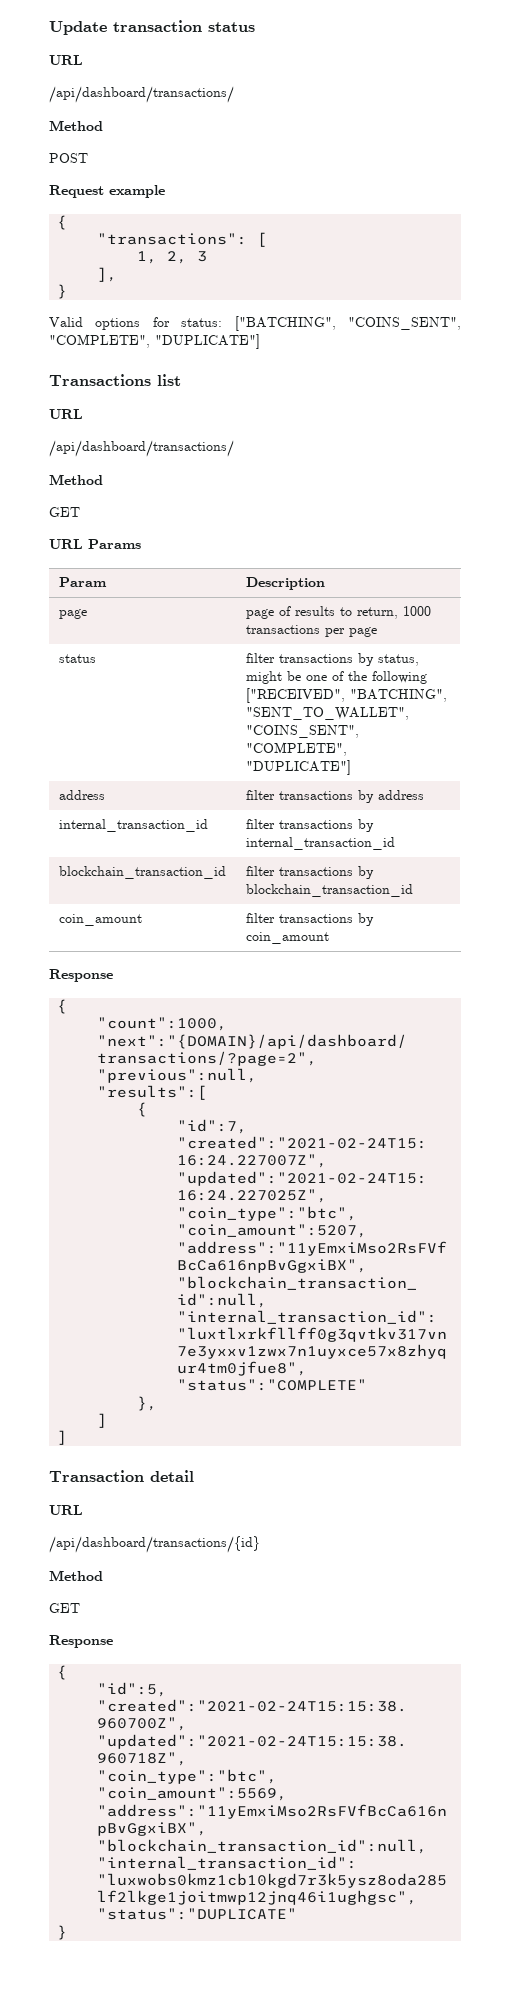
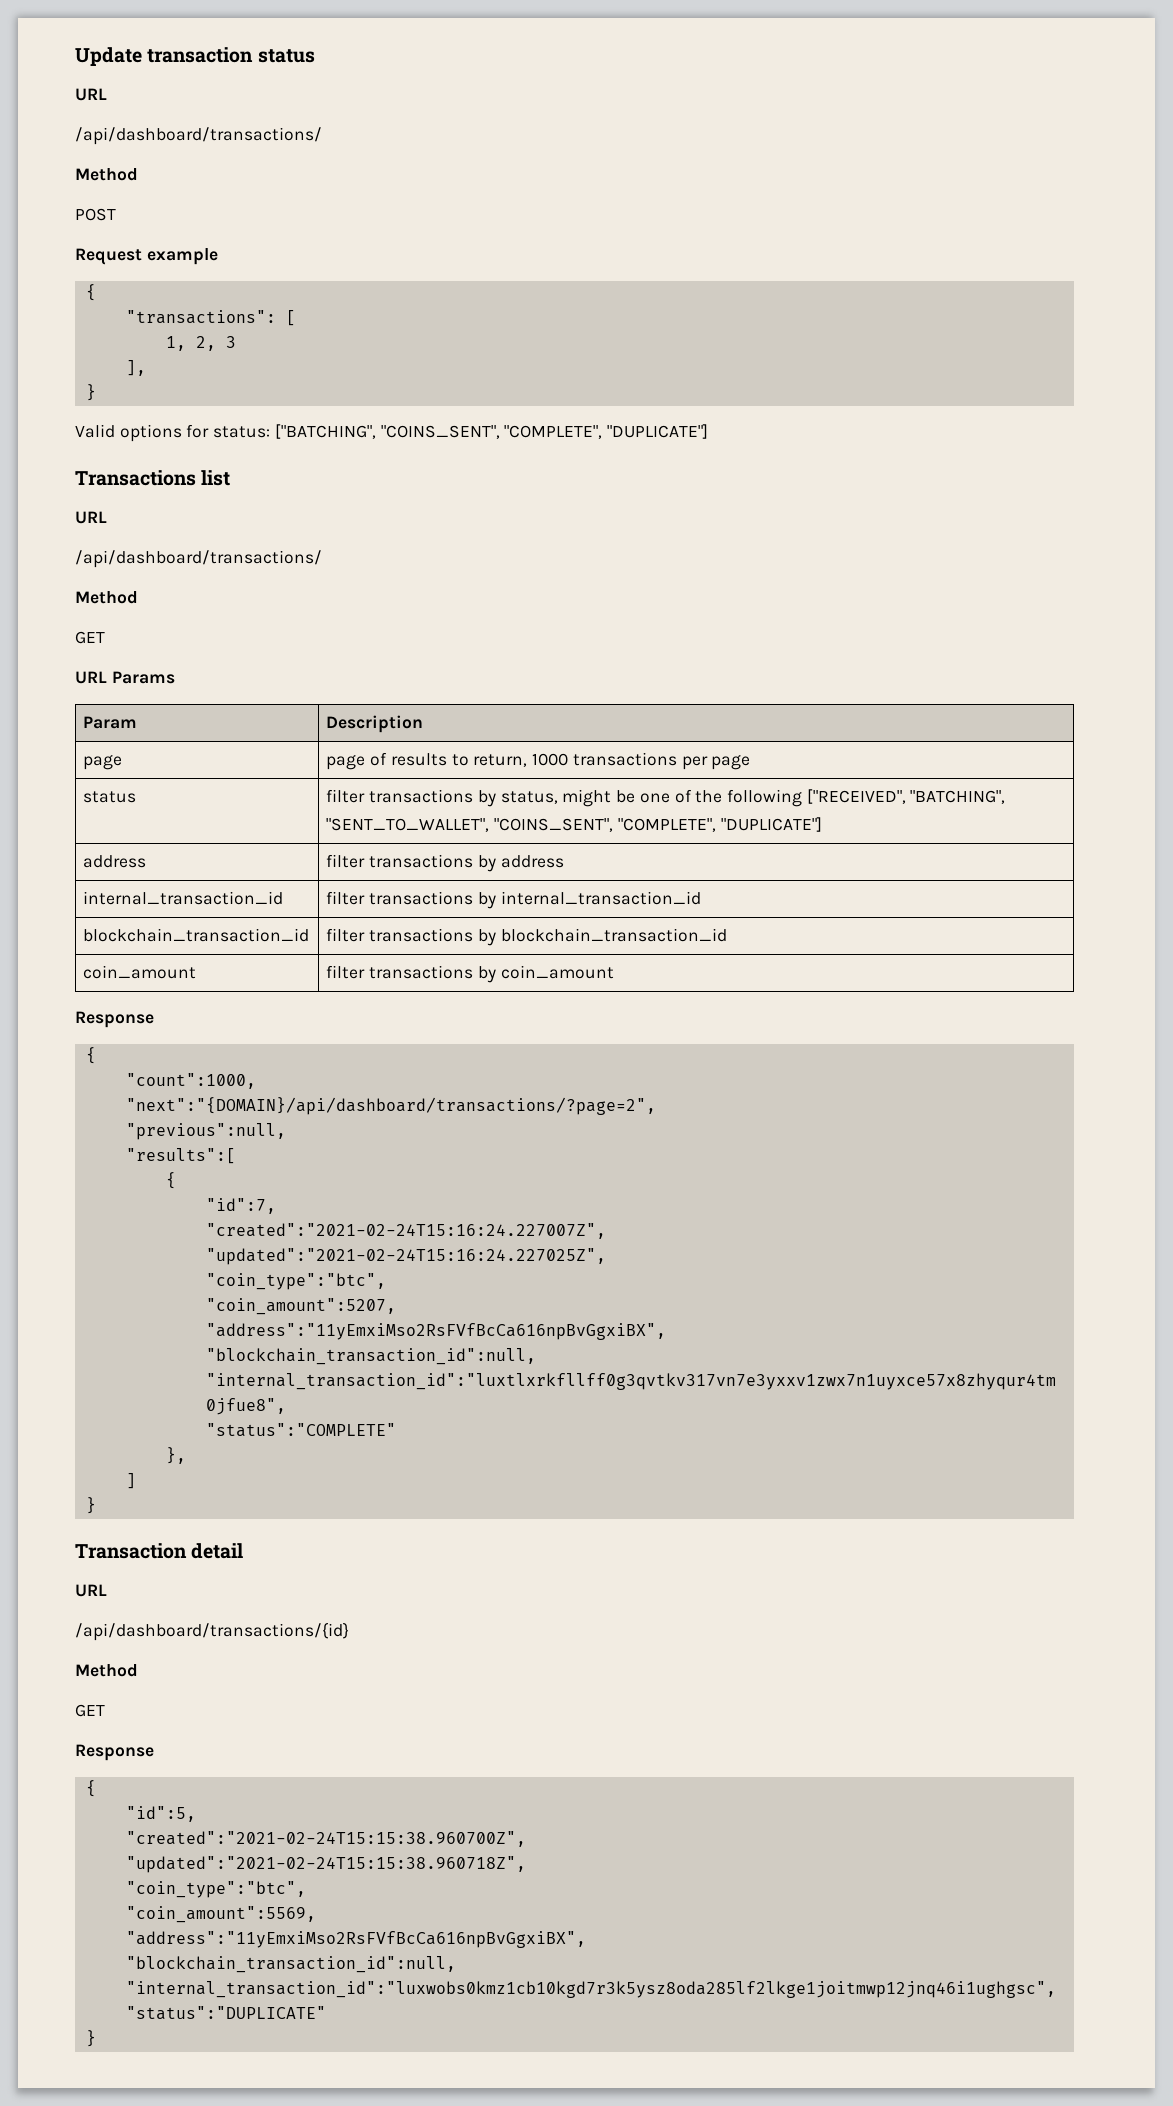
  },
  ]
- ]
+ }

